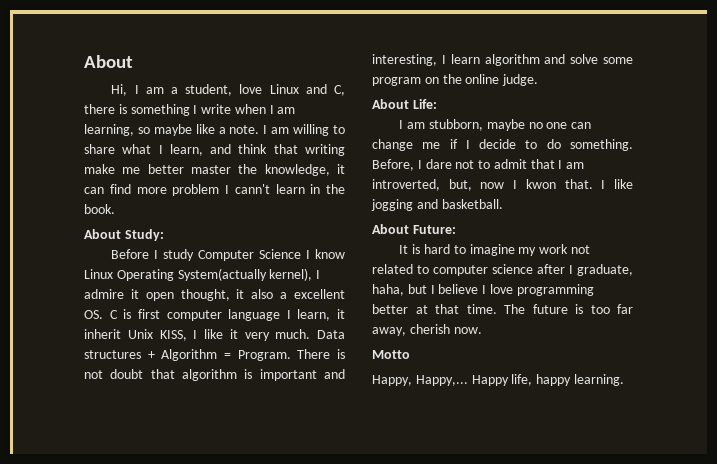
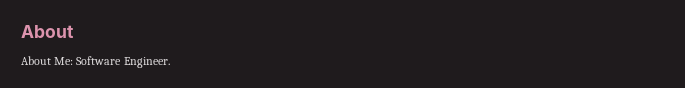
- Hi, I am a student, love Linux and C, there is something I write when I am learning, so maybe like a note. I am willing to share what I learn, and think that writing make me better master the knowledge, it can find more problem I cann't learn in the book.
- About Study:
- Before I study Computer Science I know Linux Operating System(actually kernel), I admire it open thought, it also a excellent OS. C is first computer language I learn, it inherit Unix KISS, I like it very much. Data structures + Algorithm = Program. There is not doubt that algorithm is important and interesting, I learn algorithm and solve some program on the online judge.
- About Life:
- I am stubborn, maybe no one can change me if I decide to do something. Before, I dare not to admit that I am introverted, but, now I kwon that. I like jogging and basketball.
- About Future:
- It is hard to imagine my work not related to computer science after I graduate, haha, but I believe I love programming better at that time. The future is too far away, cherish now.
- Motto
- Happy, Happy,... Happy life, happy learning.
+ About Me: Software Engineer.

